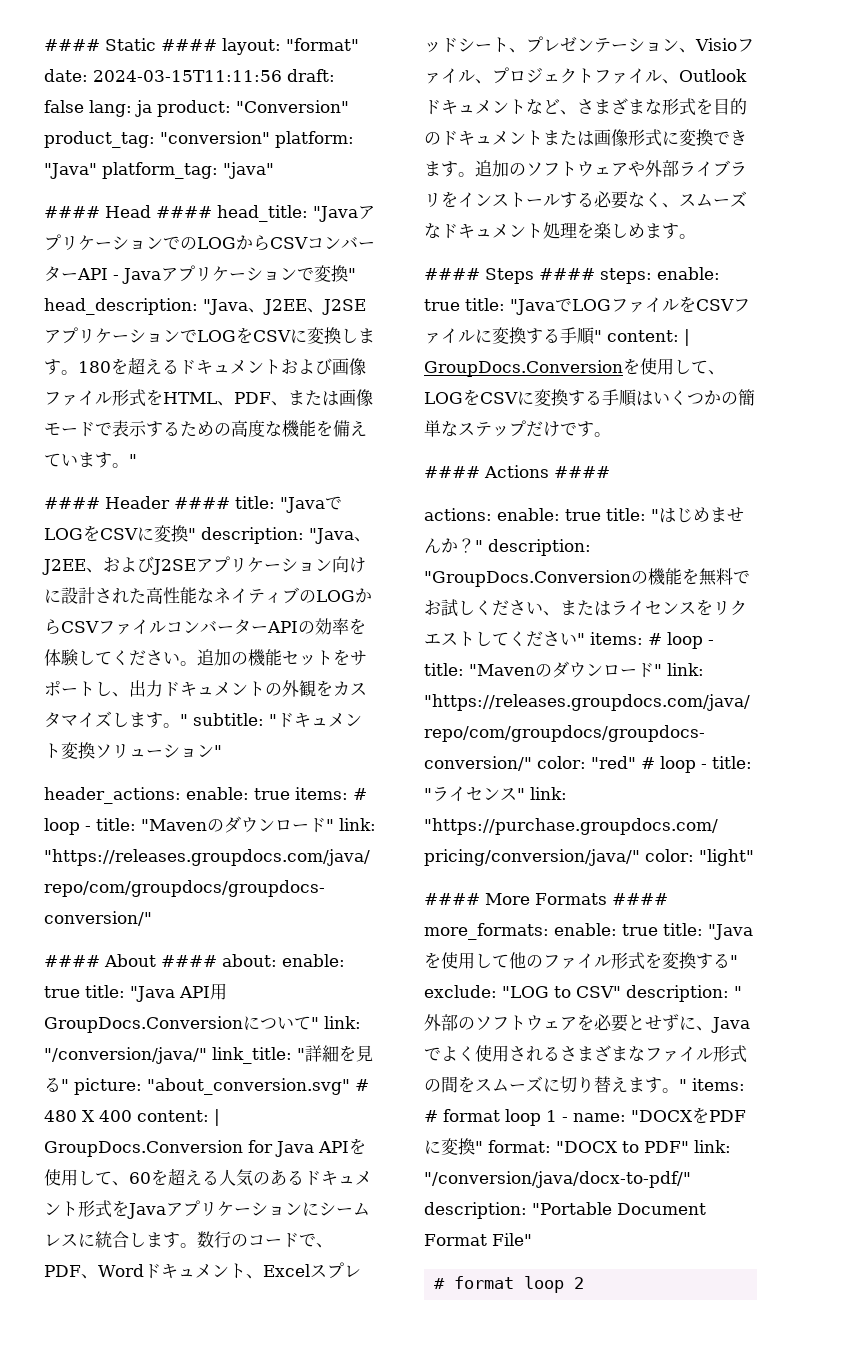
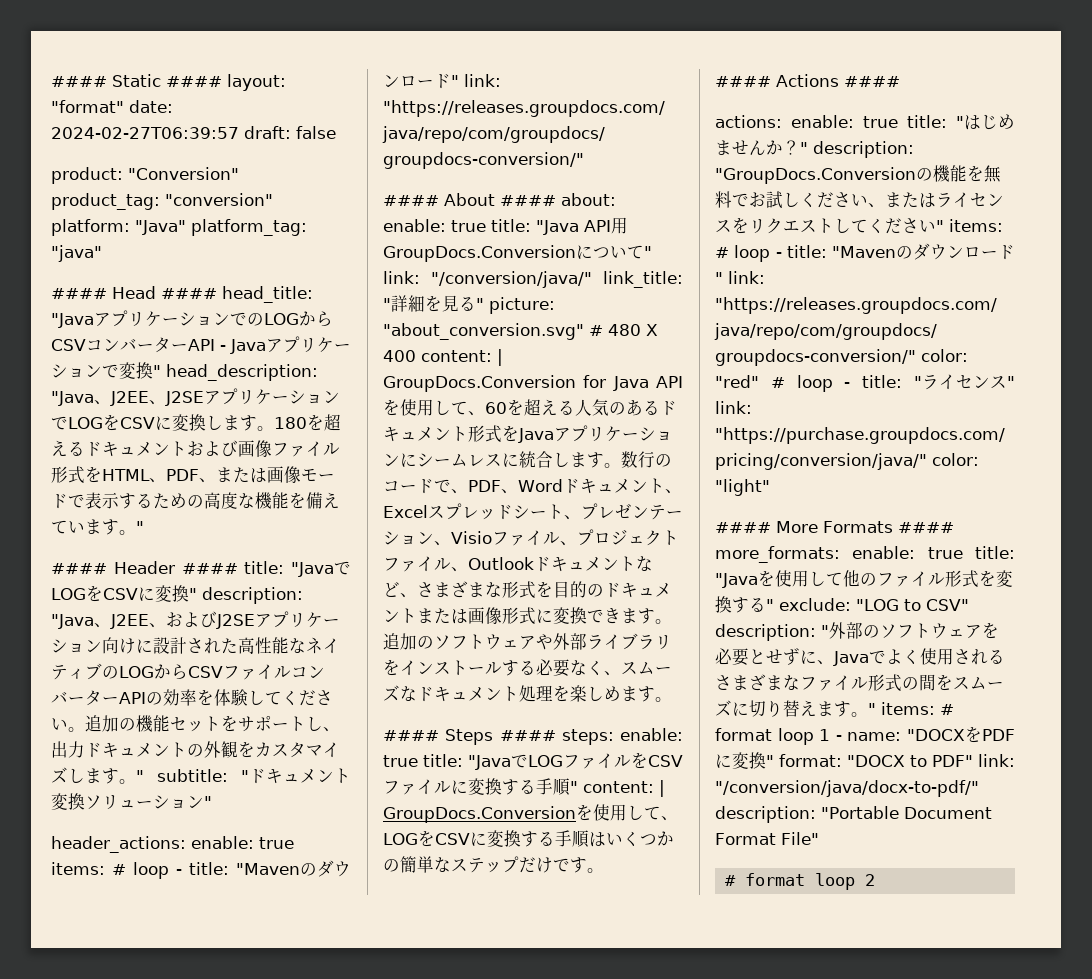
- #### Static #### layout: "format" date: 2024-03-15T11:11:56 draft: false lang: ja product: "Conversion" product_tag: "conversion" platform: "Java" platform_tag: "java"
+ #### Static #### layout: "format" date: 2024-02-27T06:39:57 draft: false
+ product: "Conversion" product_tag: "conversion" platform: "Java" platform_tag: "java"

